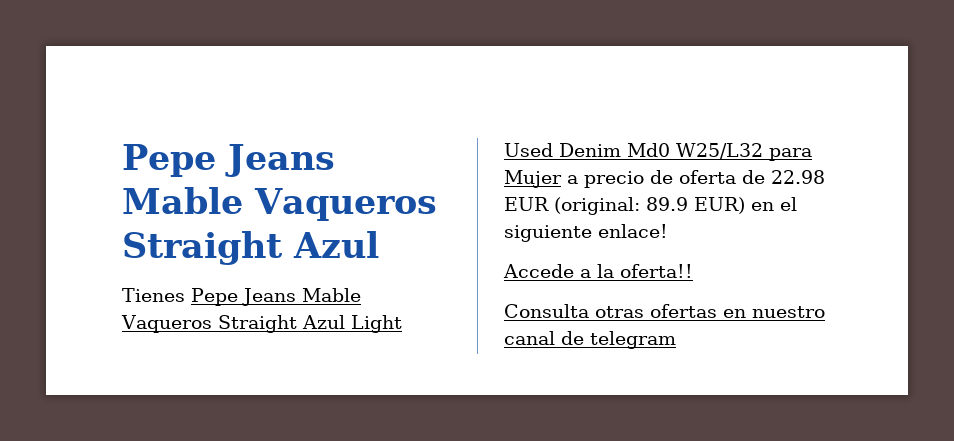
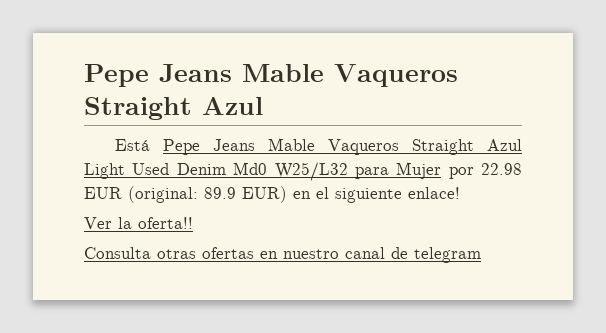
- Tienes Pepe Jeans Mable Vaqueros Straight Azul Light Used Denim Md0 W25/L32 para Mujer a precio de oferta de 22.98 EUR (original: 89.9 EUR) en el siguiente enlace!
+ Está Pepe Jeans Mable Vaqueros Straight Azul Light Used Denim Md0 W25/L32 para Mujer por 22.98 EUR (original: 89.9 EUR) en el siguiente enlace!
- Accede a la oferta!!
+ Ver la oferta!!

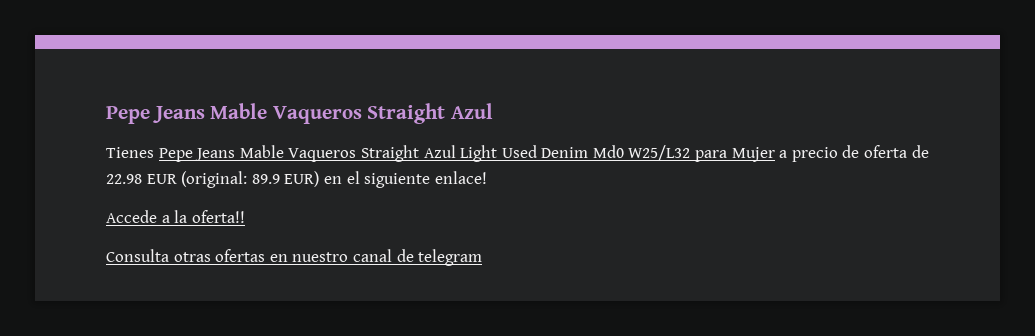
- Está Pepe Jeans Mable Vaqueros Straight Azul Light Used Denim Md0 W25/L32 para Mujer por 22.98 EUR (original: 89.9 EUR) en el siguiente enlace!
+ Tienes Pepe Jeans Mable Vaqueros Straight Azul Light Used Denim Md0 W25/L32 para Mujer a precio de oferta de 22.98 EUR (original: 89.9 EUR) en el siguiente enlace!
- Ver la oferta!!
+ Accede a la oferta!!

